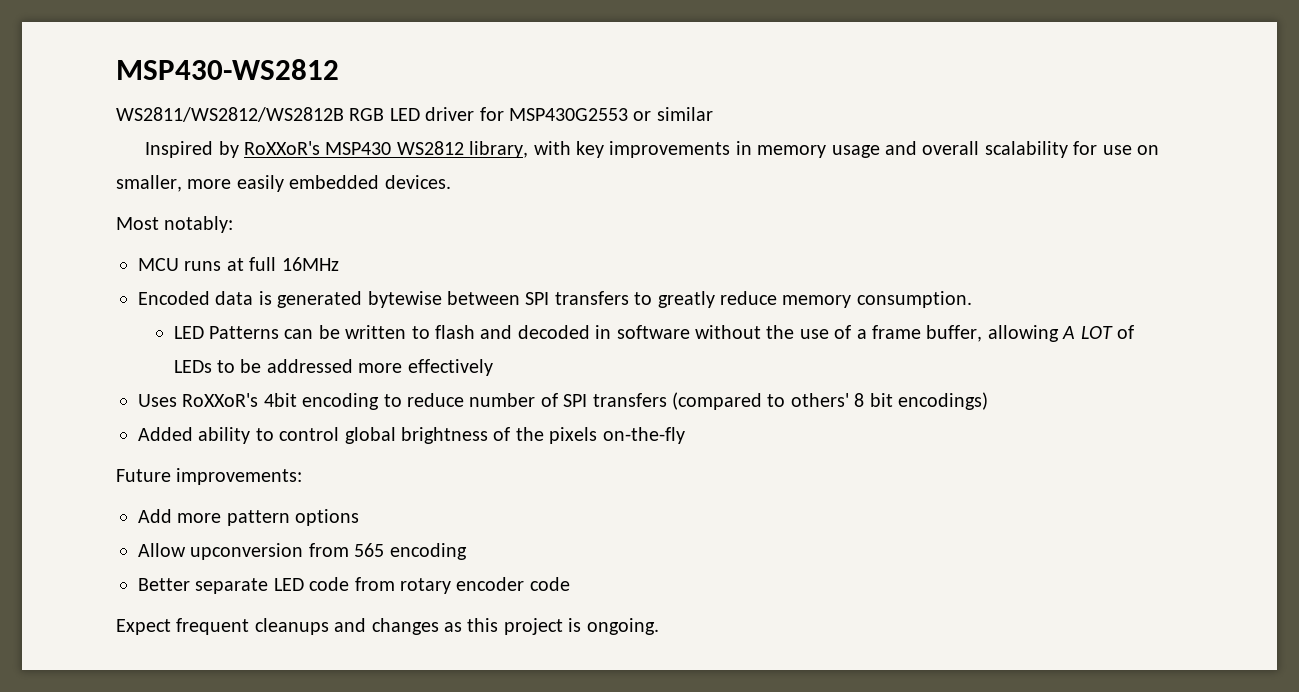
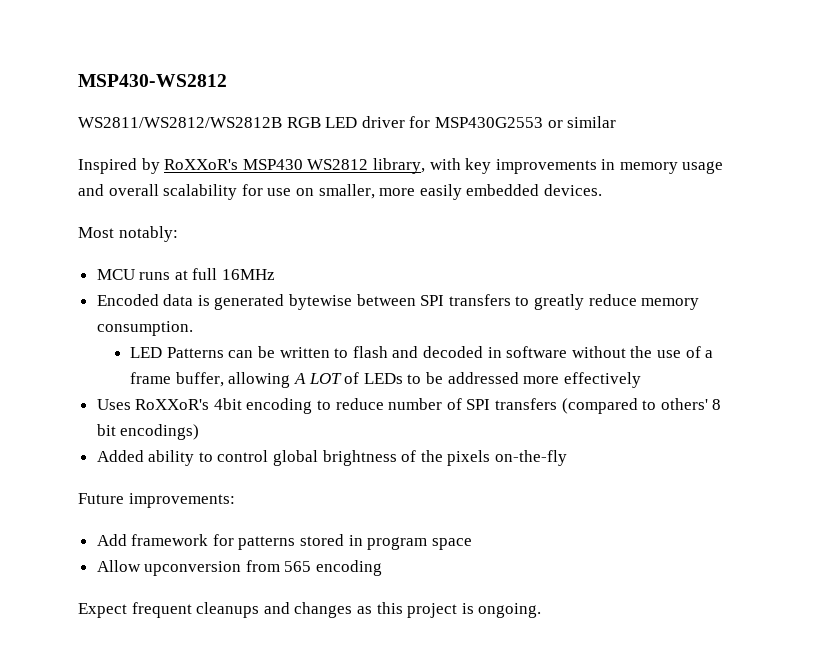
- Add more pattern options
+ Add framework for patterns stored in program space
- Better separate LED code from rotary encoder code

